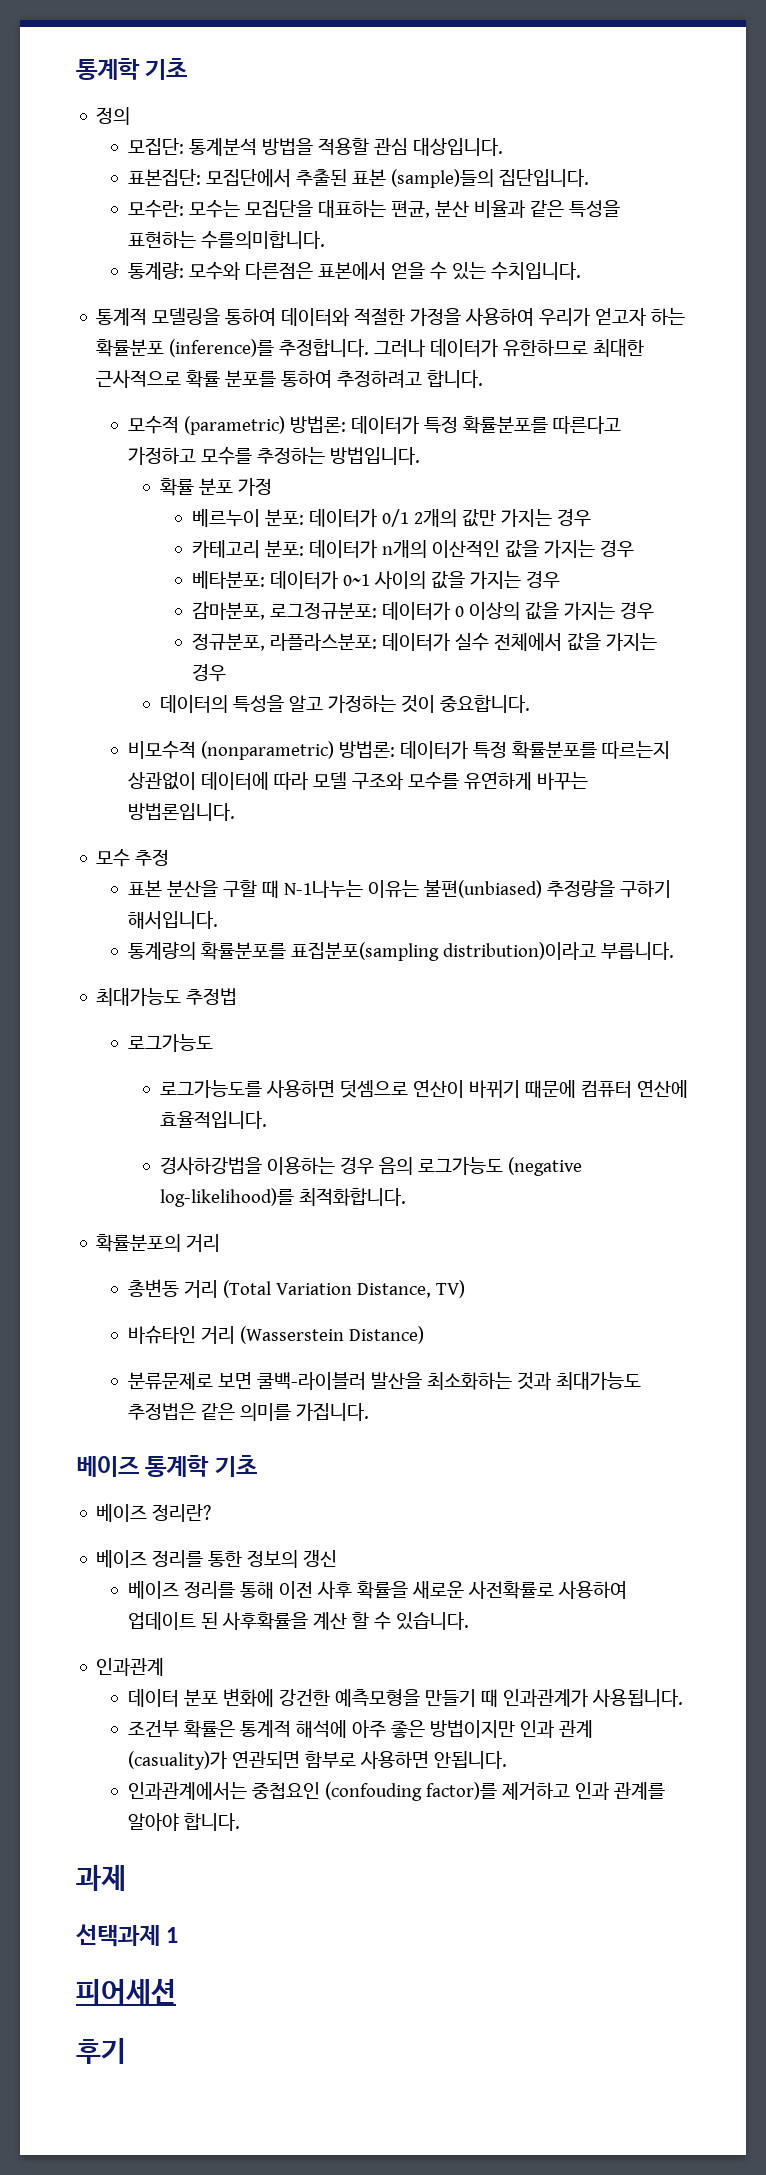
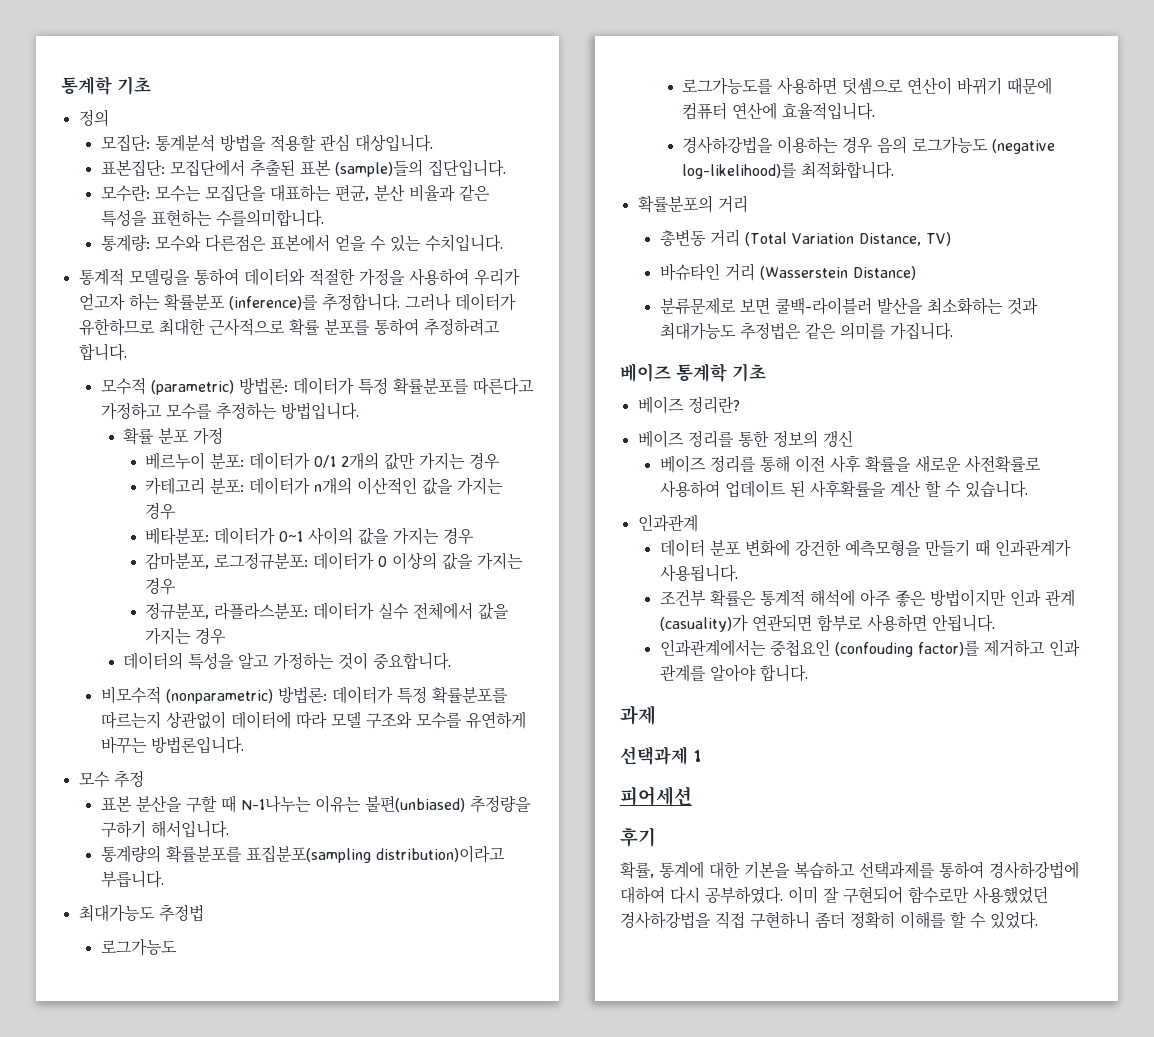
+ 확률, 통계에 대한 기본을 복습하고 선택과제를 통하여 경사하강법에 대하여 다시 공부하였다. 이미 잘 구현되어 함수로만 사용했었던 경사하강법을 직접 구현하니 좀더 정확히 이해를 할 수 있었다.

